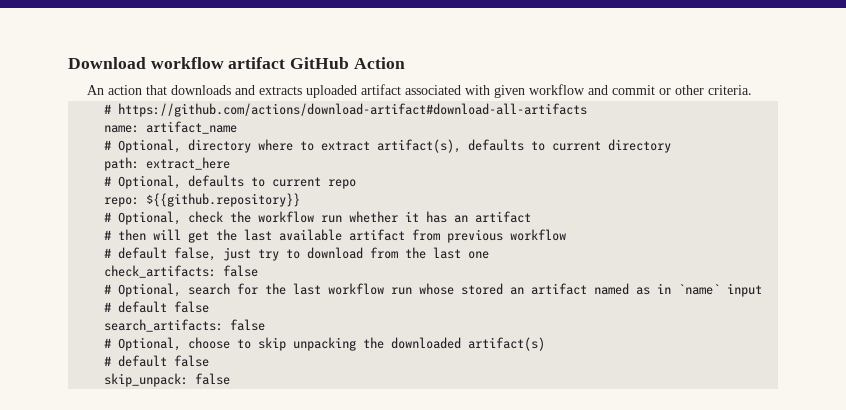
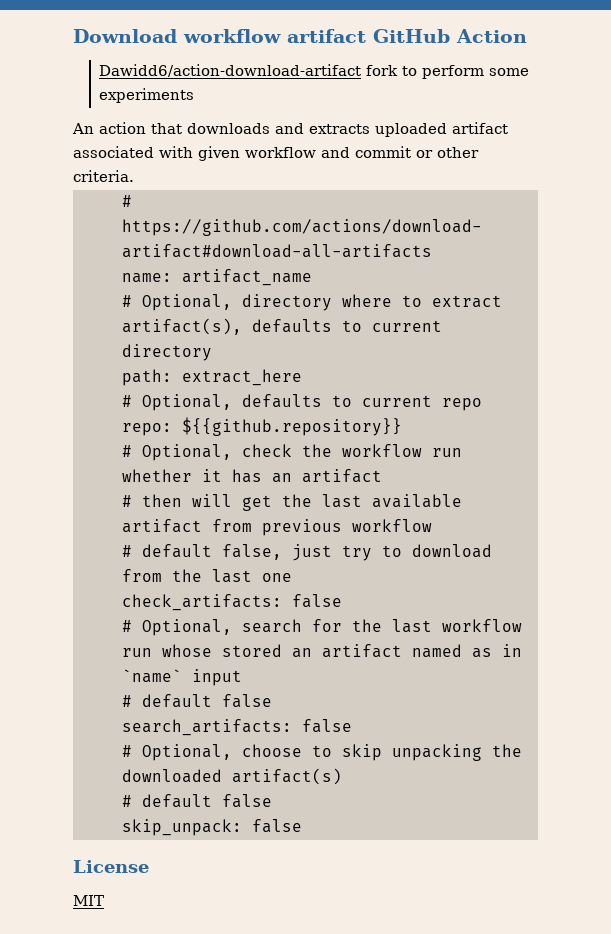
+ Dawidd6/action-download-artifact fork to perform some experiments
+ License
+ MIT

